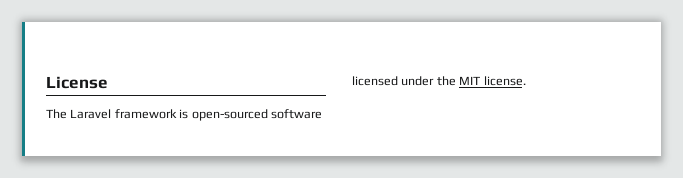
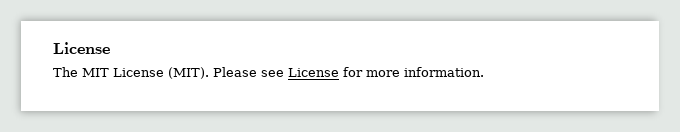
- The Laravel framework is open-sourced software licensed under the MIT license.
+ The MIT License (MIT). Please see License for more information.

